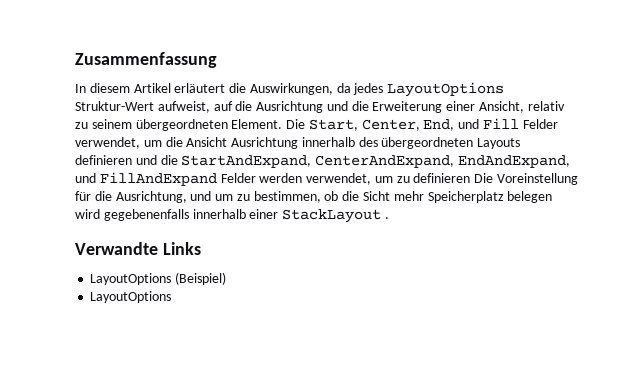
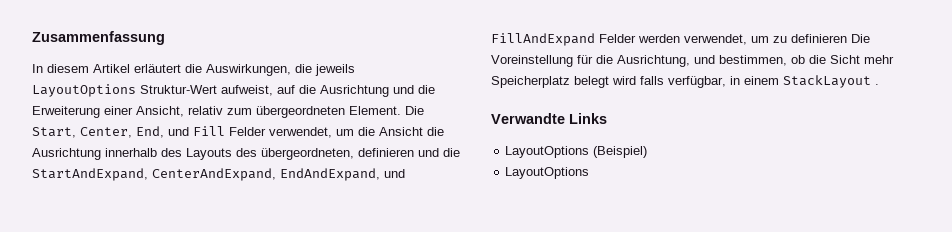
- In diesem Artikel erläutert die Auswirkungen, da jedes LayoutOptions Struktur-Wert aufweist, auf die Ausrichtung und die Erweiterung einer Ansicht, relativ zu seinem übergeordneten Element.
+ In diesem Artikel erläutert die Auswirkungen, die jeweils LayoutOptions Struktur-Wert aufweist, auf die Ausrichtung und die Erweiterung einer Ansicht, relativ zum übergeordneten Element.
- Die Start, Center, End, und Fill Felder verwendet, um die Ansicht Ausrichtung innerhalb des übergeordneten Layouts definieren und die StartAndExpand, CenterAndExpand, EndAndExpand, und FillAndExpand Felder werden verwendet, um zu definieren Die Voreinstellung für die Ausrichtung, und um zu bestimmen, ob die Sicht mehr Speicherplatz belegen wird gegebenenfalls innerhalb einer StackLayout .
+ Die Start, Center, End, und Fill Felder verwendet, um die Ansicht die Ausrichtung innerhalb des Layouts des übergeordneten, definieren und die StartAndExpand, CenterAndExpand, EndAndExpand, und FillAndExpand Felder werden verwendet, um zu definieren Die Voreinstellung für die Ausrichtung, und bestimmen, ob die Sicht mehr Speicherplatz belegt wird falls verfügbar, in einem StackLayout .

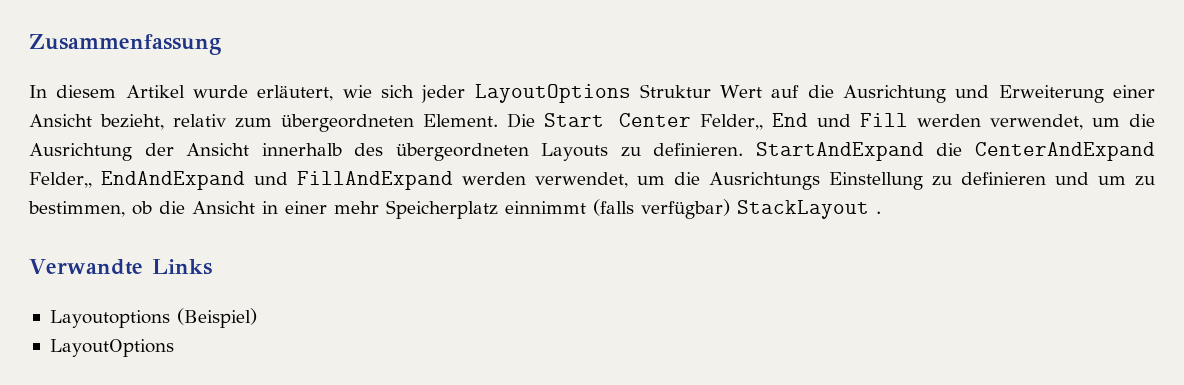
- In diesem Artikel erläutert die Auswirkungen, die jeweils LayoutOptions Struktur-Wert aufweist, auf die Ausrichtung und die Erweiterung einer Ansicht, relativ zum übergeordneten Element.
+ In diesem Artikel wurde erläutert, wie sich jeder LayoutOptions Struktur Wert auf die Ausrichtung und Erweiterung einer Ansicht bezieht, relativ zum übergeordneten Element.
- Die Start, Center, End, und Fill Felder verwendet, um die Ansicht die Ausrichtung innerhalb des Layouts des übergeordneten, definieren und die StartAndExpand, CenterAndExpand, EndAndExpand, und FillAndExpand Felder werden verwendet, um zu definieren Die Voreinstellung für die Ausrichtung, und bestimmen, ob die Sicht mehr Speicherplatz belegt wird falls verfügbar, in einem StackLayout .
+ Die Start Center Felder,, End und Fill werden verwendet, um die Ausrichtung der Ansicht innerhalb des übergeordneten Layouts zu definieren. StartAndExpand die CenterAndExpand Felder,, EndAndExpand und FillAndExpand werden verwendet, um die Ausrichtungs Einstellung zu definieren und um zu bestimmen, ob die Ansicht in einer mehr Speicherplatz einnimmt (falls verfügbar) StackLayout .
- LayoutOptions (Beispiel)
+ Layoutoptions (Beispiel)

